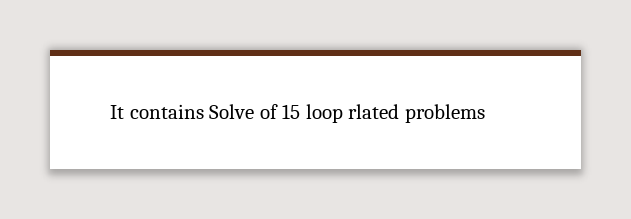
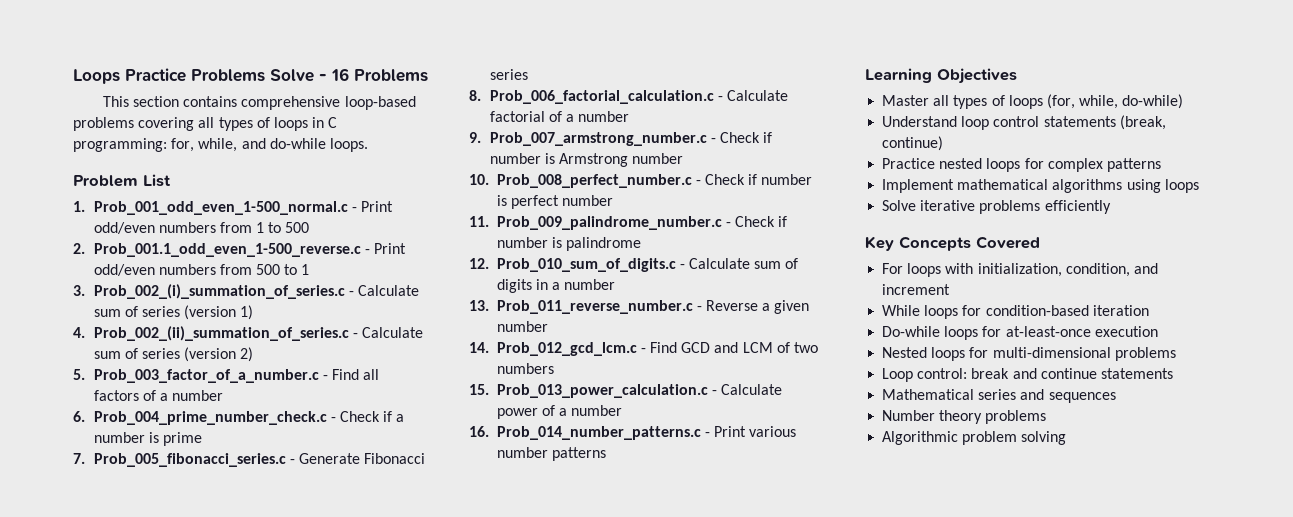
- It contains Solve of 15 loop rlated problems
+ Loops Practice Problems Solve - 16 Problems
+ This section contains comprehensive loop-based problems covering all types of loops in C programming: for, while, and do-while loops.
+ Problem List
+ 1. Prob_001_odd_even_1-500_normal.c - Print odd/even numbers from 1 to 500
+ 2. Prob_001.1_odd_even_1-500_reverse.c - Print odd/even numbers from 500 to 1
+ 3. Prob_002_(i)_summation_of_series.c - Calculate sum of series (version 1)
+ 4. Prob_002_(ii)_summation_of_series.c - Calculate sum of series (version 2)
+ 5. Prob_003_factor_of_a_number.c - Find all factors of a number
+ 6. Prob_004_prime_number_check.c - Check if a number is prime
+ 7. Prob_005_fibonacci_series.c - Generate Fibonacci series
+ 8. Prob_006_factorial_calculation.c - Calculate factorial of a number
+ 9. Prob_007_armstrong_number.c - Check if number is Armstrong number
+ 10. Prob_008_perfect_number.c - Check if number is perfect number
+ 11. Prob_009_palindrome_number.c - Check if number is palindrome
+ 12. Prob_010_sum_of_digits.c - Calculate sum of digits in a number
+ 13. Prob_011_reverse_number.c - Reverse a given number
+ 14. Prob_012_gcd_lcm.c - Find GCD and LCM of two numbers
+ 15. Prob_013_power_calculation.c - Calculate power of a number
+ 16. Prob_014_number_patterns.c - Print various number patterns
+ Learning Objectives
+ Master all types of loops (for, while, do-while)
+ Understand loop control statements (break, continue)
+ Practice nested loops for complex patterns
+ Implement mathematical algorithms using loops
+ Solve iterative problems efficiently
+ Key Concepts Covered
+ For loops with initialization, condition, and increment
+ While loops for condition-based iteration
+ Do-while loops for at-least-once execution
+ Nested loops for multi-dimensional problems
+ Loop control: break and continue statements
+ Mathematical series and sequences
+ Number theory problems
+ Algorithmic problem solving

